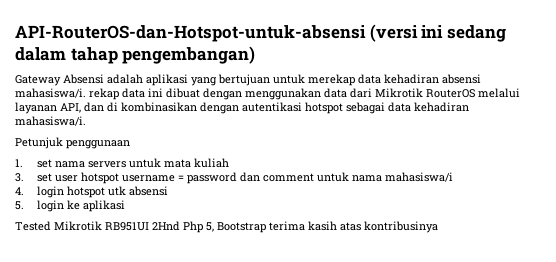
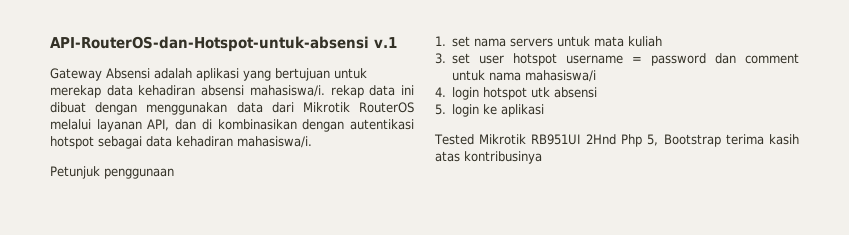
- API-RouterOS-dan-Hotspot-untuk-absensi (versi ini sedang dalam tahap pengembangan)
+ API-RouterOS-dan-Hotspot-untuk-absensi v.1

